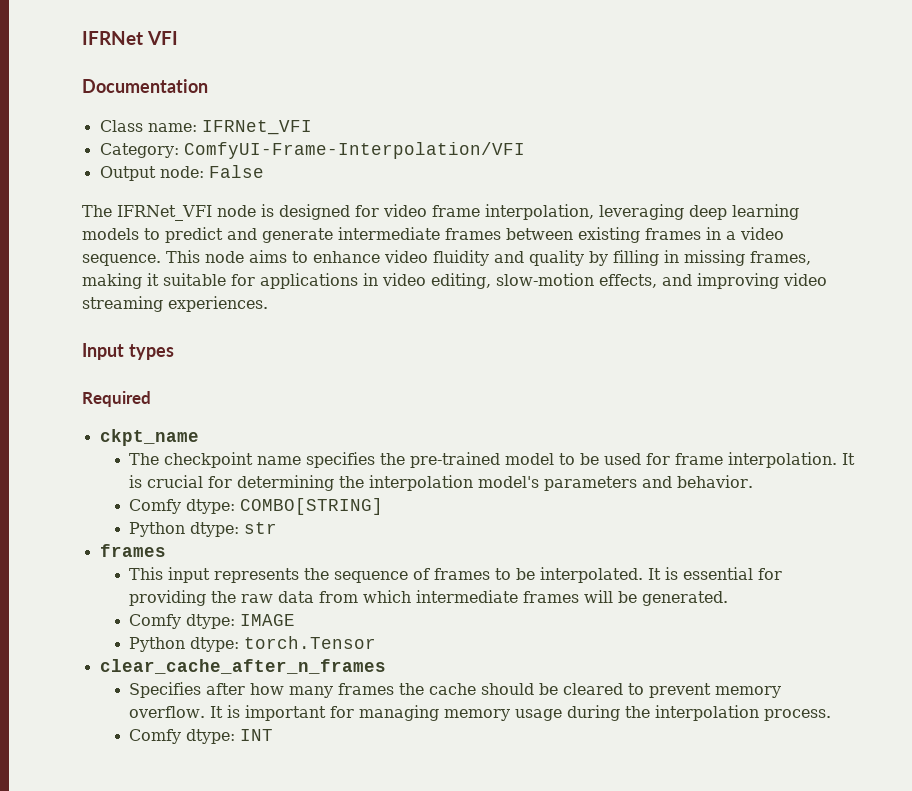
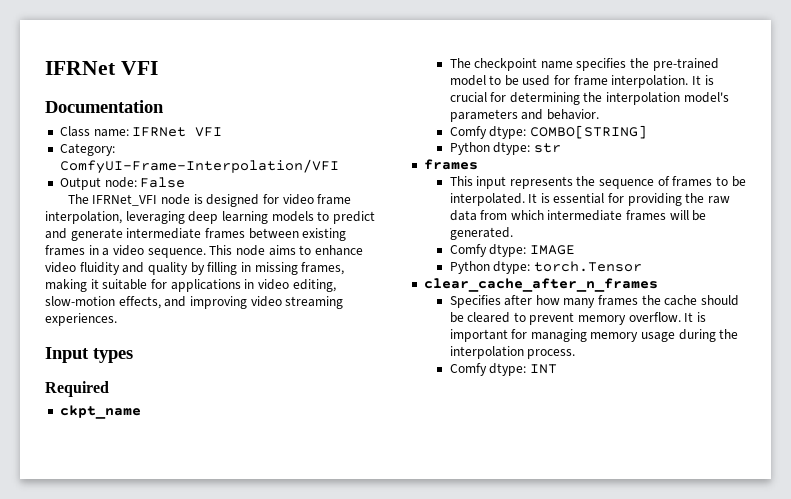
- Class name: IFRNet_VFI
+ Class name: IFRNet VFI

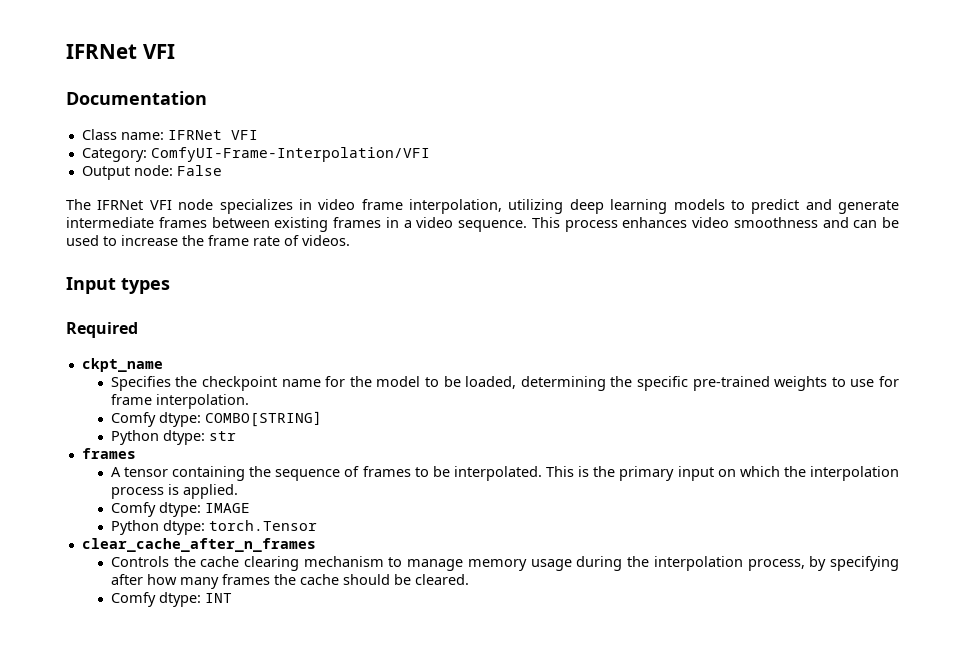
- The IFRNet_VFI node is designed for video frame interpolation, leveraging deep learning models to predict and generate intermediate frames between existing frames in a video sequence.
+ The IFRNet VFI node specializes in video frame interpolation, utilizing deep learning models to predict and generate intermediate frames between existing frames in a video sequence.
- This node aims to enhance video fluidity and quality by filling in missing frames, making it suitable for applications in video editing, slow-motion effects, and improving video streaming experiences.
+ This process enhances video smoothness and can be used to increase the frame rate of videos.
  Input types
  Required
  ckpt_name
- The checkpoint name specifies the pre-trained model to be used for frame interpolation. It is crucial for determining the interpolation model's parameters and behavior.
+ Specifies the checkpoint name for the model to be loaded, determining the specific pre-trained weights to use for frame interpolation.
- This input represents the sequence of frames to be interpolated.
+ A tensor containing the sequence of frames to be interpolated.
- It is essential for providing the raw data from which intermediate frames will be generated.
+ This is the primary input on which the interpolation process is applied.
- Specifies after how many frames the cache should be cleared to prevent memory overflow. It is important for managing memory usage during the interpolation process.
+ Controls the cache clearing mechanism to manage memory usage during the interpolation process, by specifying after how many frames the cache should be cleared.

